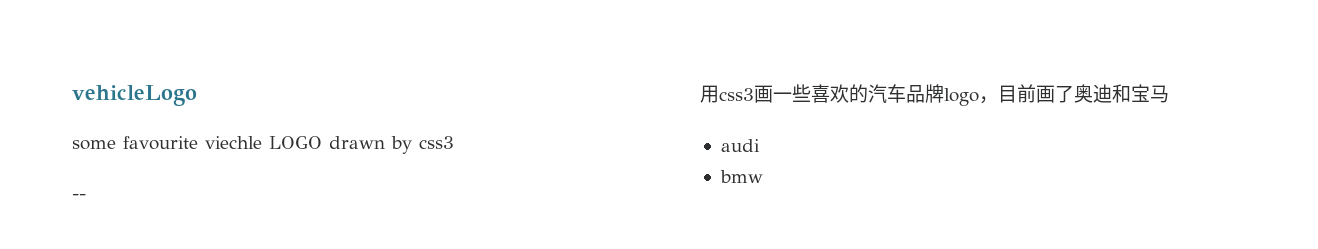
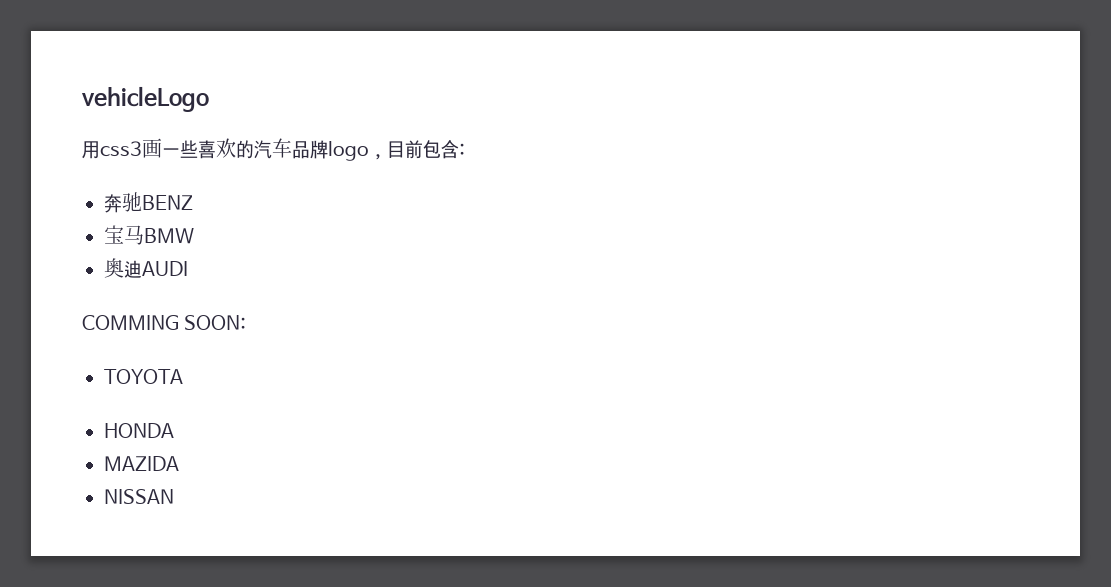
- some favourite viechle LOGO drawn by css3
- --
- 用css3画一些喜欢的汽车品牌logo，目前画了奥迪和宝马
- audi
- bmw
+ 用css3画一些喜欢的汽车品牌logo，目前包含:
+ 奔驰BENZ
+ 宝马BMW
+ 奥迪AUDI
+ COMMING SOON:
+ TOYOTA
+ HONDA
+ MAZIDA
+ NISSAN

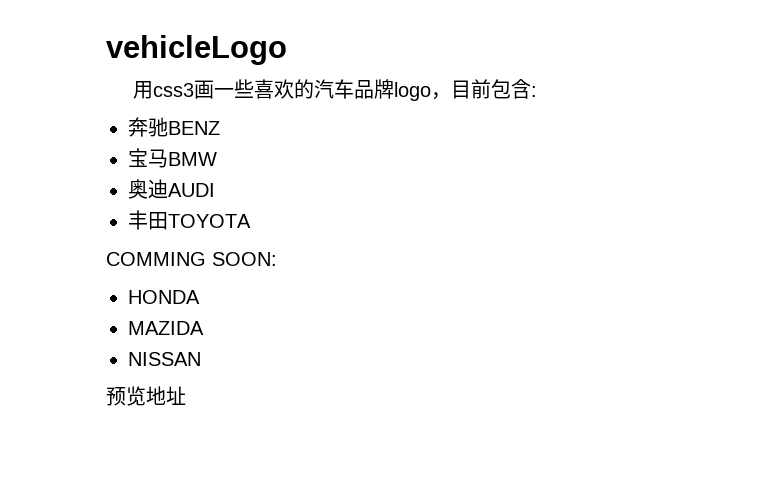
+ 丰田TOYOTA
- TOYOTA
+ 预览地址

